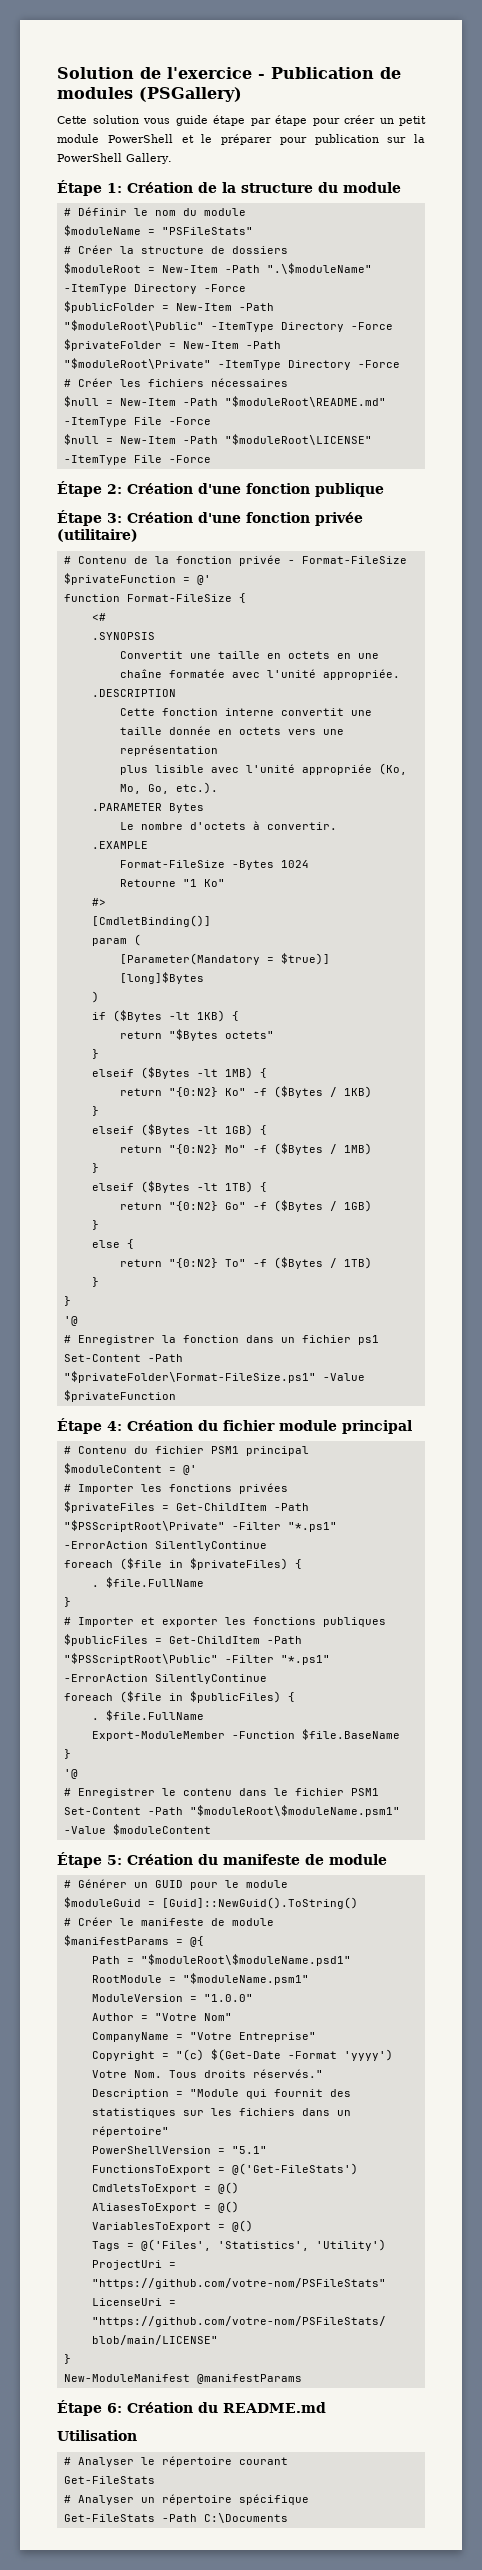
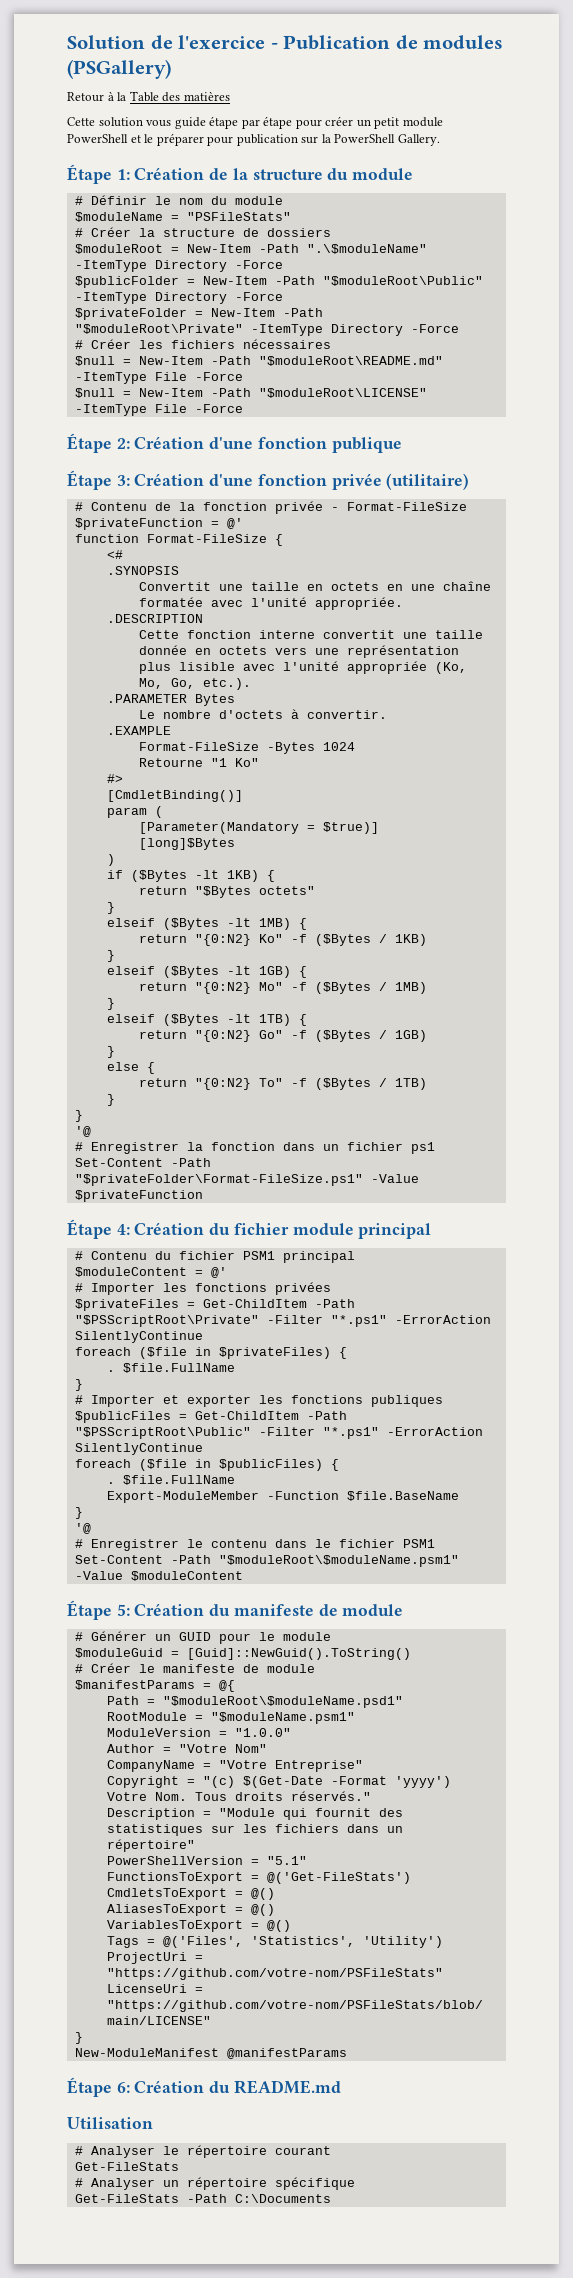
+ Retour à la Table des matières

